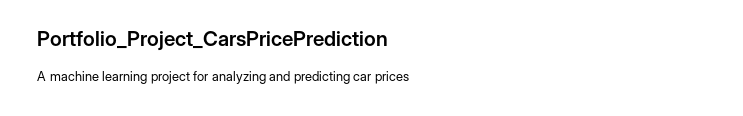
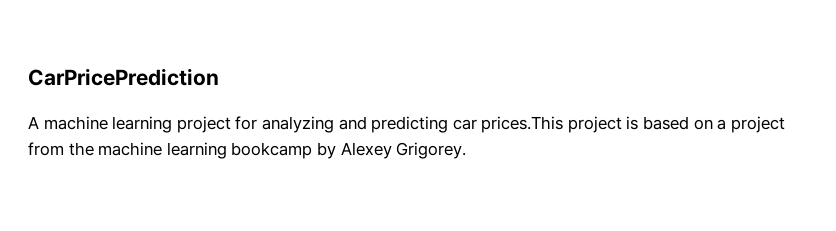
- Portfolio_Project_CarsPricePrediction
+ CarPricePrediction
- A machine learning project for analyzing and predicting car prices
+ A machine learning project for analyzing and predicting car prices.This project is based on a project from the machine learning bookcamp by Alexey Grigorey.

